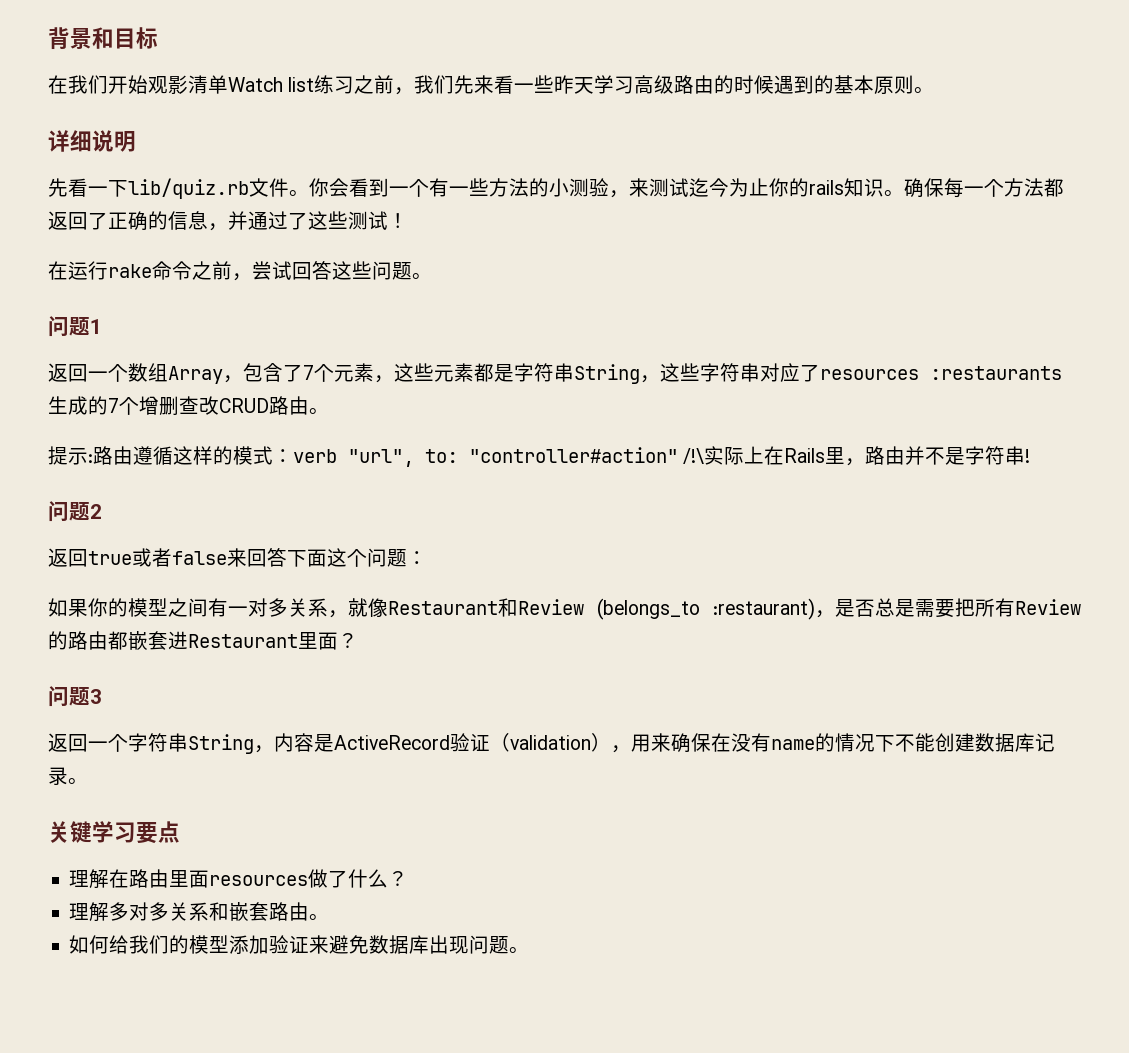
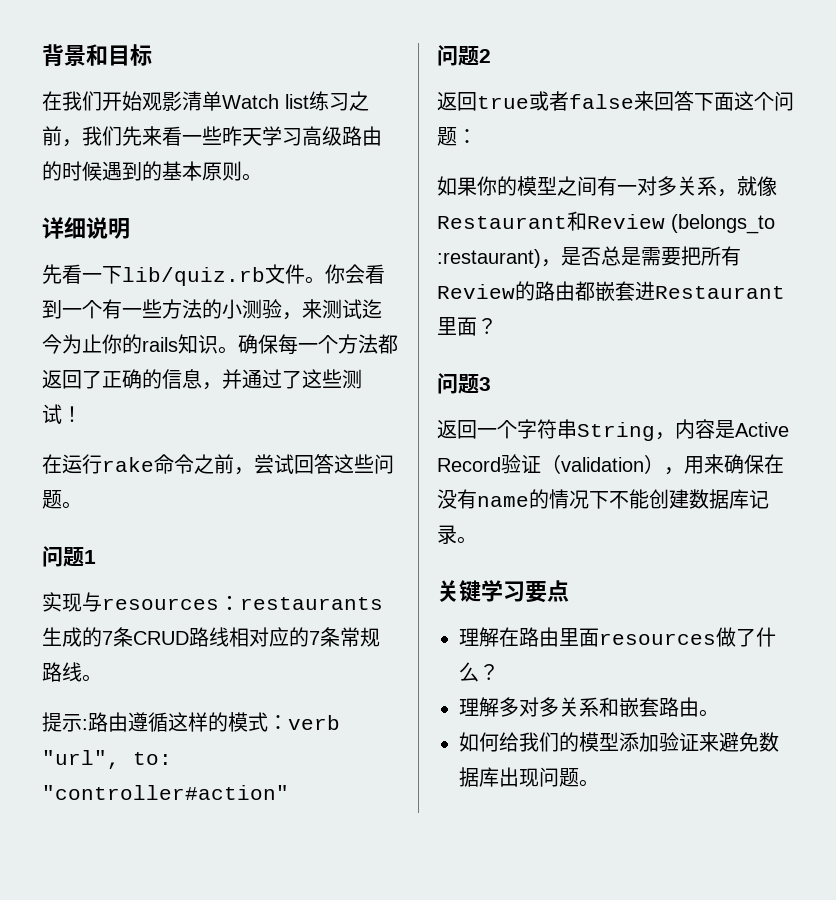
- 返回一个数组Array，包含了7个元素，这些元素都是字符串String，这些字符串对应了resources :restaurants生成的7个增删查改CRUD路由。
+ 实现与resources：restaurants生成的7条CRUD路线相对应的7条常规路线。
- 提示:路由遵循这样的模式：verb "url", to: "controller#action" /!\实际上在Rails里，路由并不是字符串!
+ 提示:路由遵循这样的模式：verb "url", to: "controller#action"
- 返回一个字符串String，内容是ActiveRecord验证（validation），用来确保在没有name的情况下不能创建数据库记录。
+ 返回一个字符串String，内容是Active Record验证（validation），用来确保在没有name的情况下不能创建数据库记录。

